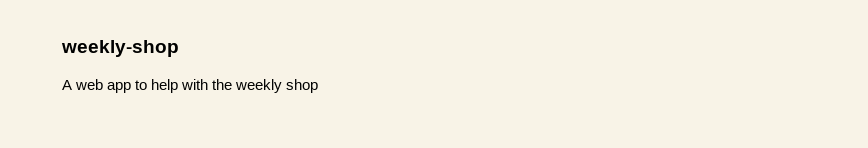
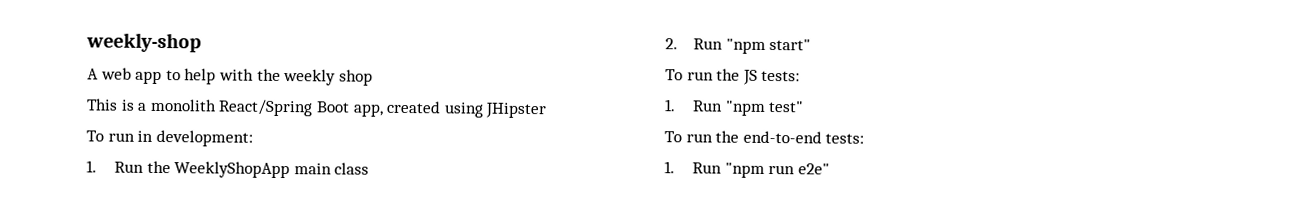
+ This is a monolith React/Spring Boot app, created using JHipster
+ To run in development:
+ 1. Run the WeeklyShopApp main class
+ 2. Run "npm start"
+ To run the JS tests:
+ 1. Run "npm test"
+ To run the end-to-end tests:
+ 1. Run "npm run e2e"

